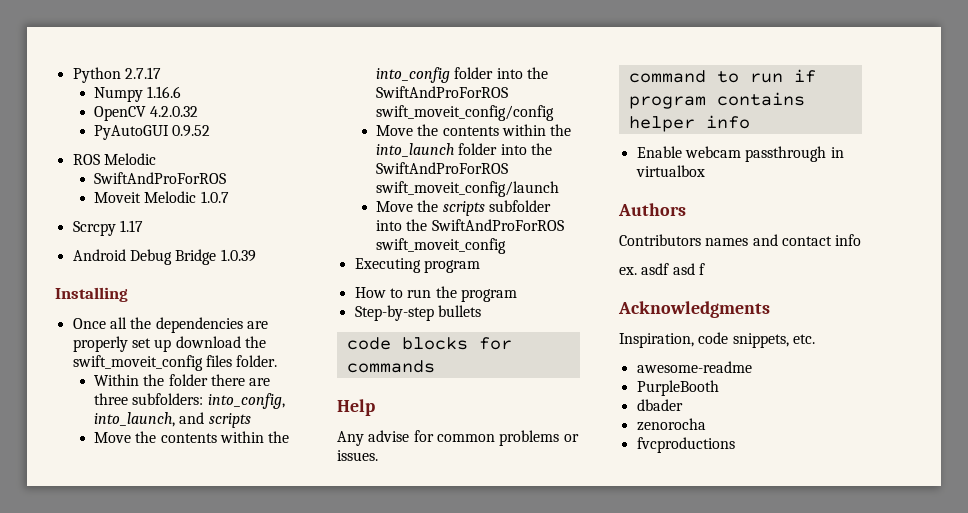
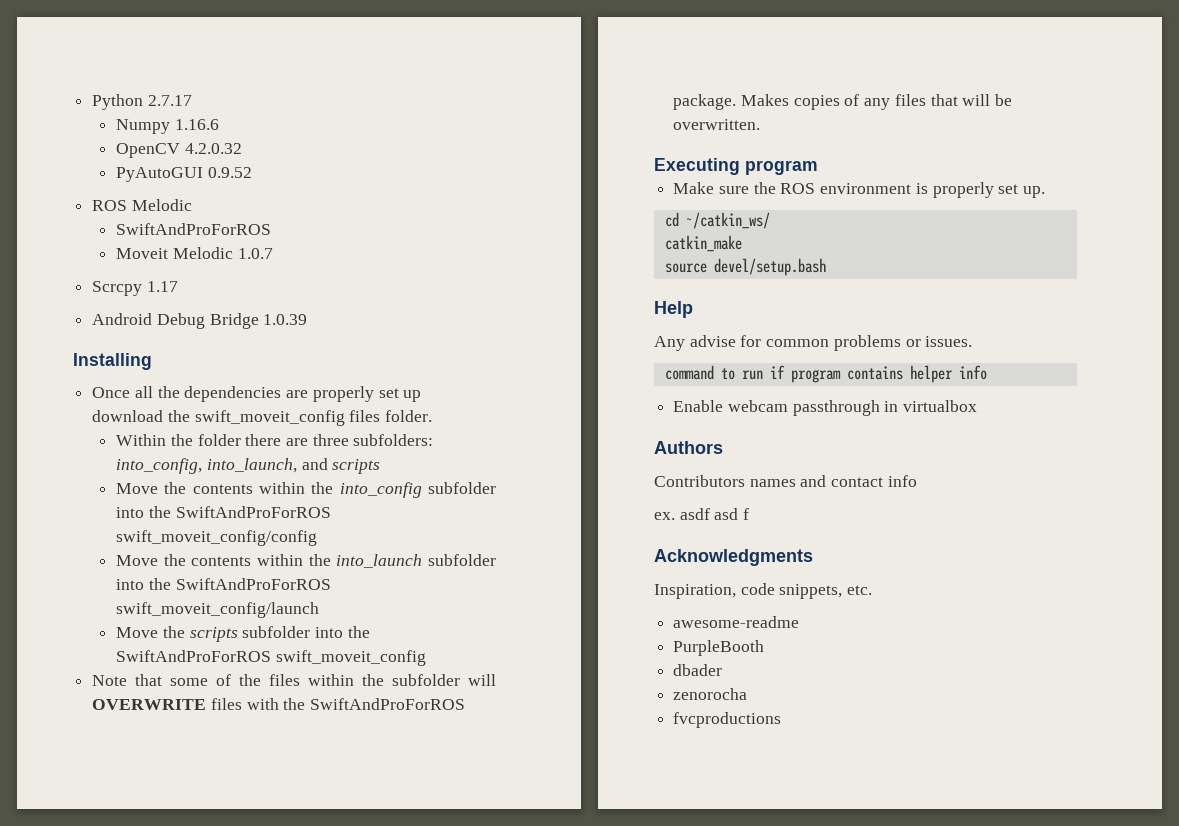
- Move the contents within the into_config folder into the SwiftAndProForROS swift_moveit_config/config
+ Move the contents within the into_config subfolder into the SwiftAndProForROS swift_moveit_config/config
- Move the contents within the into_launch folder into the SwiftAndProForROS swift_moveit_config/launch
+ Move the contents within the into_launch subfolder into the SwiftAndProForROS swift_moveit_config/launch
+ Note that some of the files within the subfolder will OVERWRITE files with the SwiftAndProForROS package. Makes copies of any files that will be overwritten.
  Executing program
- How to run the program
- Step-by-step bullets
- code blocks for commands
+ Make sure the ROS environment is properly set up.
+ cd ~/catkin_ws/
+ catkin_make
+ source devel/setup.bash

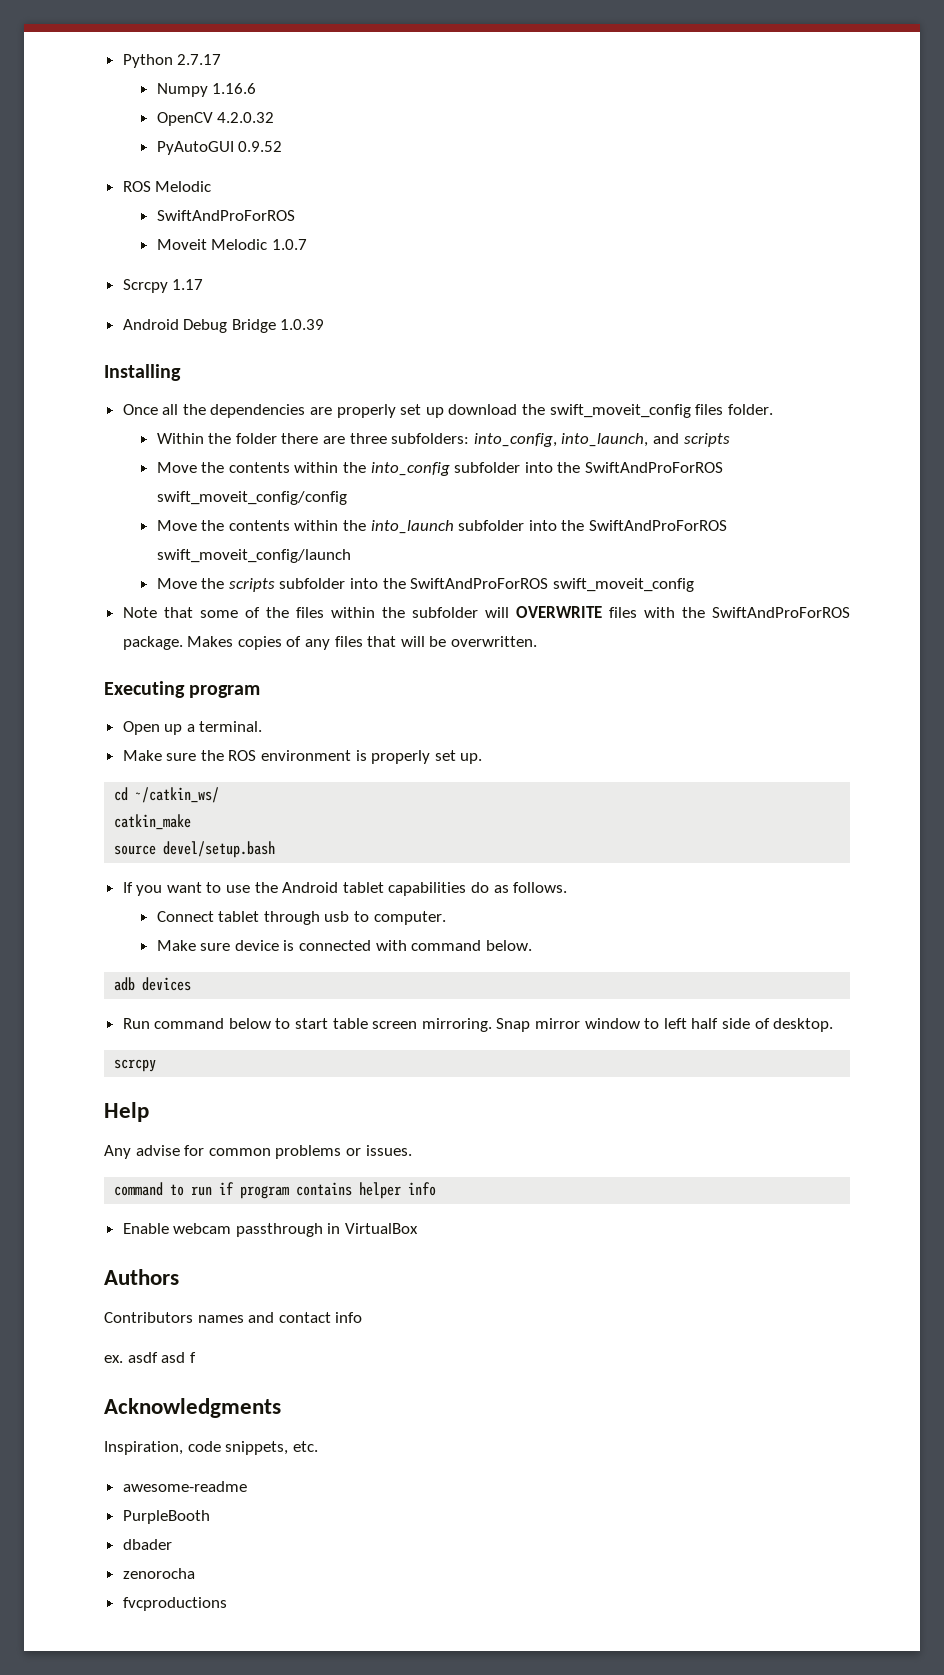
+ Open up a terminal.
+ If you want to use the Android tablet capabilities do as follows.
+ Connect tablet through usb to computer.
+ Make sure device is connected with command below.
+ adb devices
+ Run command below to start table screen mirroring. Snap mirror window to left half side of desktop.
+ scrcpy
- Enable webcam passthrough in virtualbox
+ Enable webcam passthrough in VirtualBox

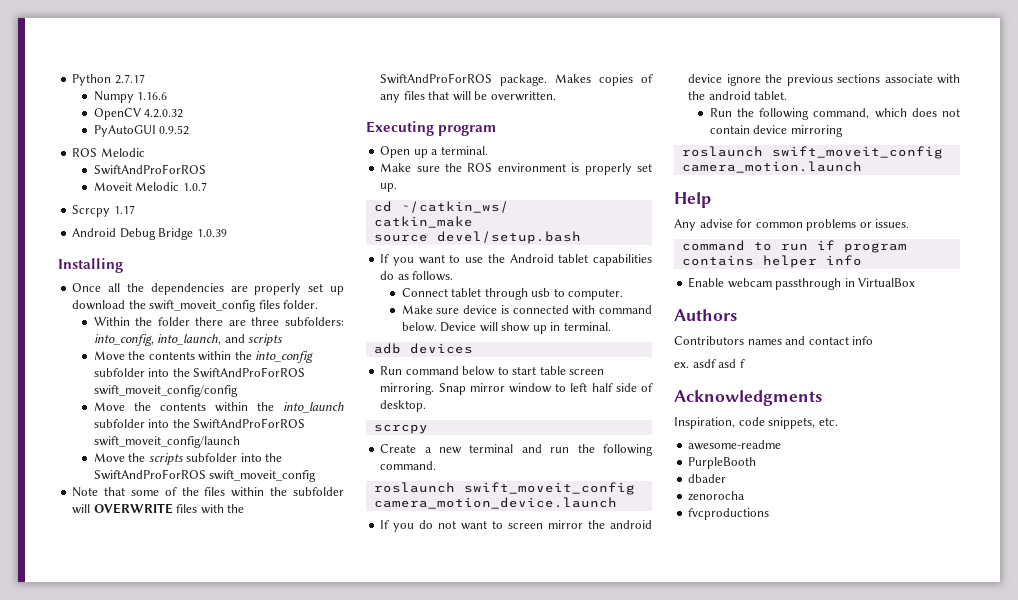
+ Device will show up in terminal.
+ Create a new terminal and run the following command.
+ roslaunch swift_moveit_config camera_motion_device.launch
+ If you do not want to screen mirror the android device ignore the previous sections associate with the android tablet.
+ Run the following command, which does not contain device mirroring
+ roslaunch swift_moveit_config camera_motion.launch

